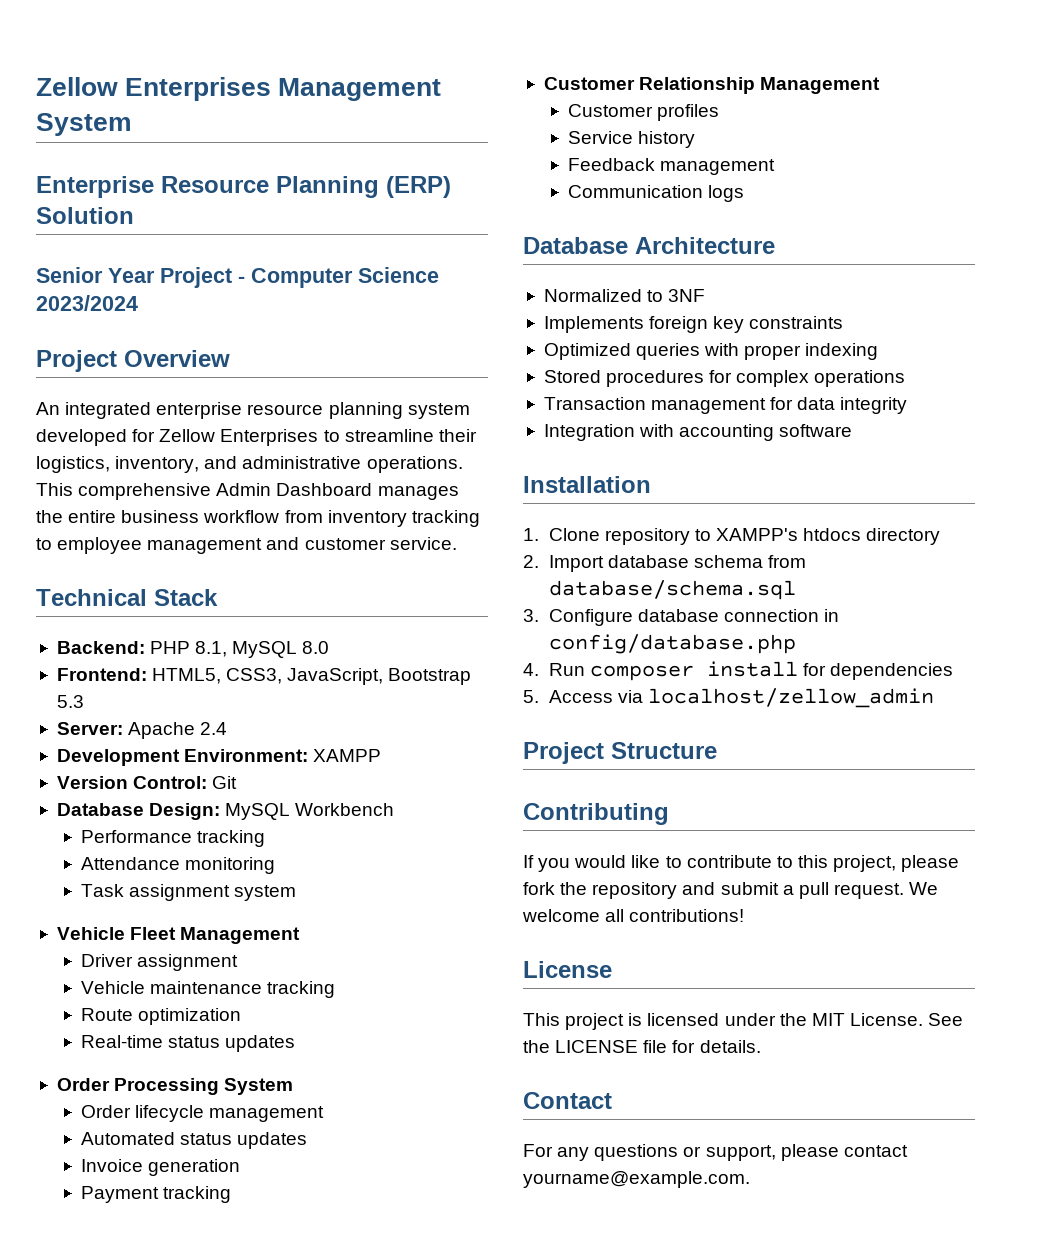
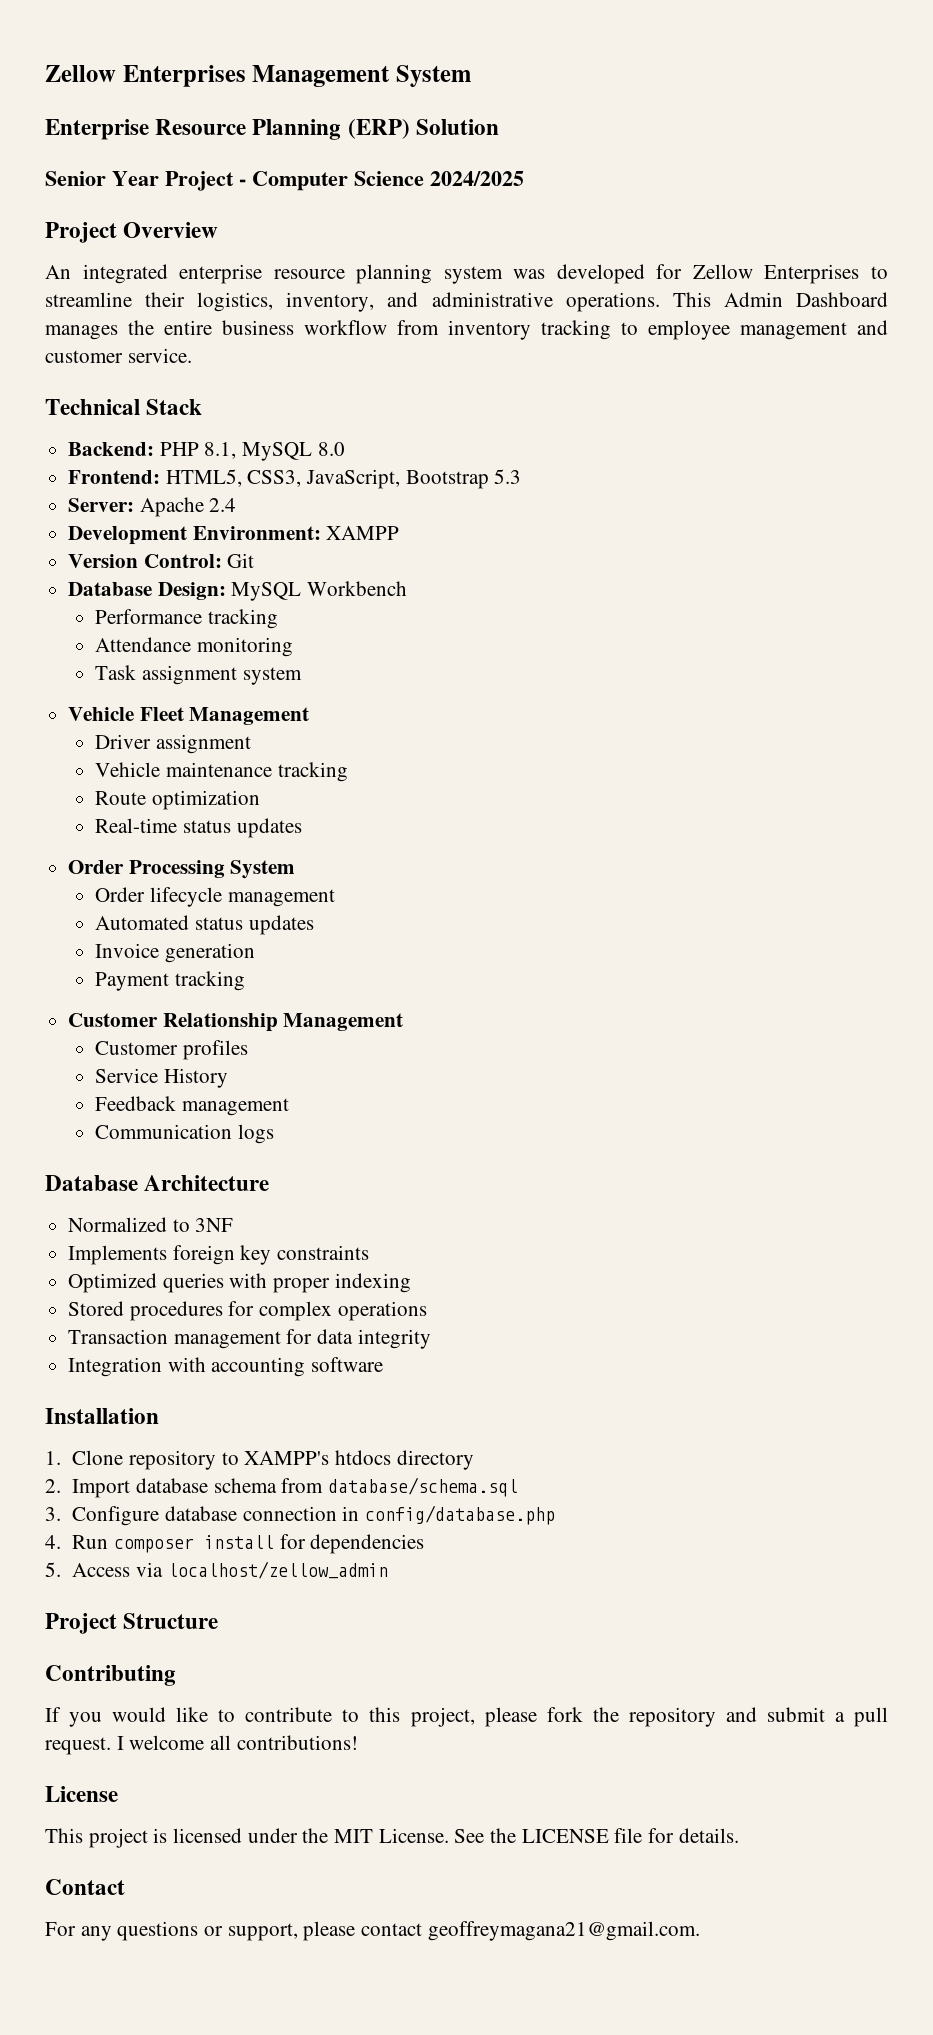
- Senior Year Project - Computer Science 2023/2024
+ Senior Year Project - Computer Science 2024/2025
- An integrated enterprise resource planning system developed for Zellow Enterprises to streamline their logistics, inventory, and administrative operations.
+ An integrated enterprise resource planning system was developed for Zellow Enterprises to streamline their logistics, inventory, and administrative operations.
- This comprehensive Admin Dashboard manages the entire business workflow from inventory tracking to employee management and customer service.
+ This Admin Dashboard manages the entire business workflow from inventory tracking to employee management and customer service.
- Service history
+ Service History
- We welcome all contributions!
+ I welcome all contributions!
- For any questions or support, please contact yourname@example.com.
+ For any questions or support, please contact geoffreymagana21@gmail.com.

